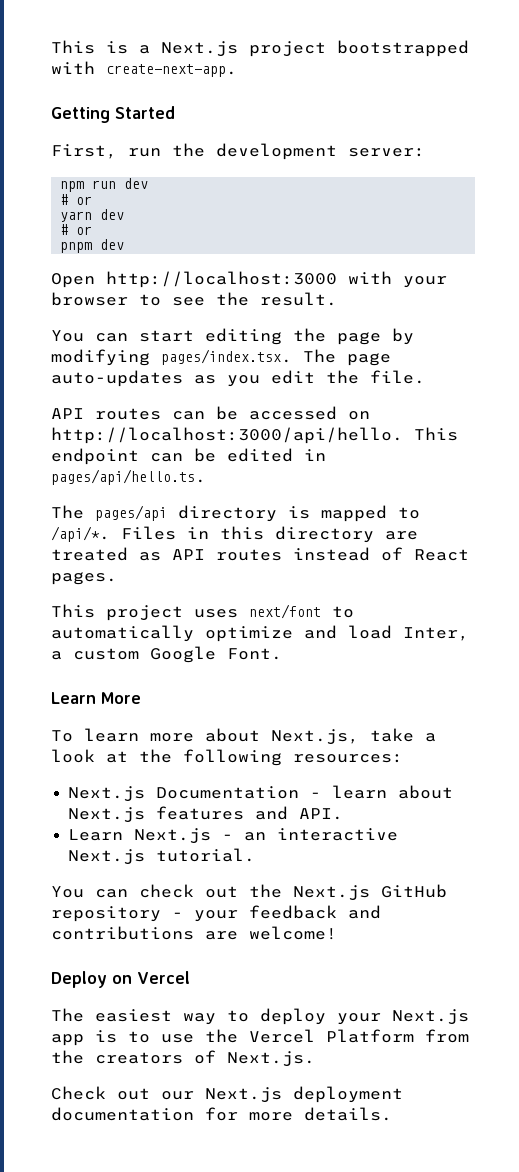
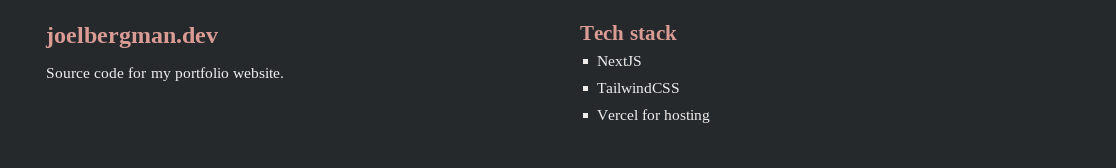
- This is a Next.js project bootstrapped with create-next-app.
- Getting Started
- First, run the development server:
- npm run dev
- # or
- yarn dev
- # or
- pnpm dev
- Open http://localhost:3000 with your browser to see the result.
- You can start editing the page by modifying pages/index.tsx. The page auto-updates as you edit the file.
- API routes can be accessed on http://localhost:3000/api/hello. This endpoint can be edited in pages/api/hello.ts.
- The pages/api directory is mapped to /api/*. Files in this directory are treated as API routes instead of React pages.
- This project uses next/font to automatically optimize and load Inter, a custom Google Font.
- Learn More
- To learn more about Next.js, take a look at the following resources:
- Next.js Documentation - learn about Next.js features and API.
- Learn Next.js - an interactive Next.js tutorial.
- You can check out the Next.js GitHub repository - your feedback and contributions are welcome!
- Deploy on Vercel
- The easiest way to deploy your Next.js app is to use the Vercel Platform from the creators of Next.js.
- Check out our Next.js deployment documentation for more details.
+ joelbergman.dev
+ Source code for my portfolio website.
+ Tech stack
+ NextJS
+ TailwindCSS
+ Vercel for hosting

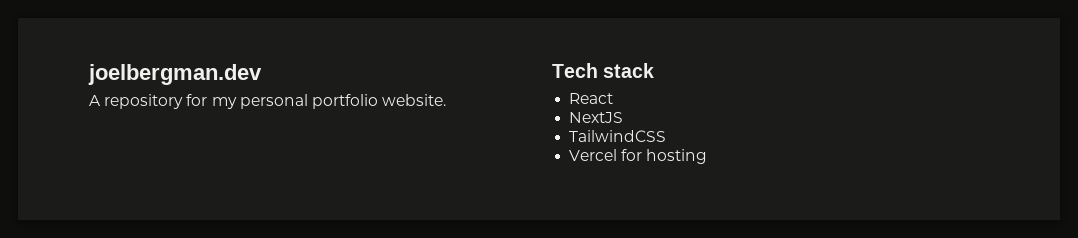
- Source code for my portfolio website.
+ A repository for my personal portfolio website.
+ React

